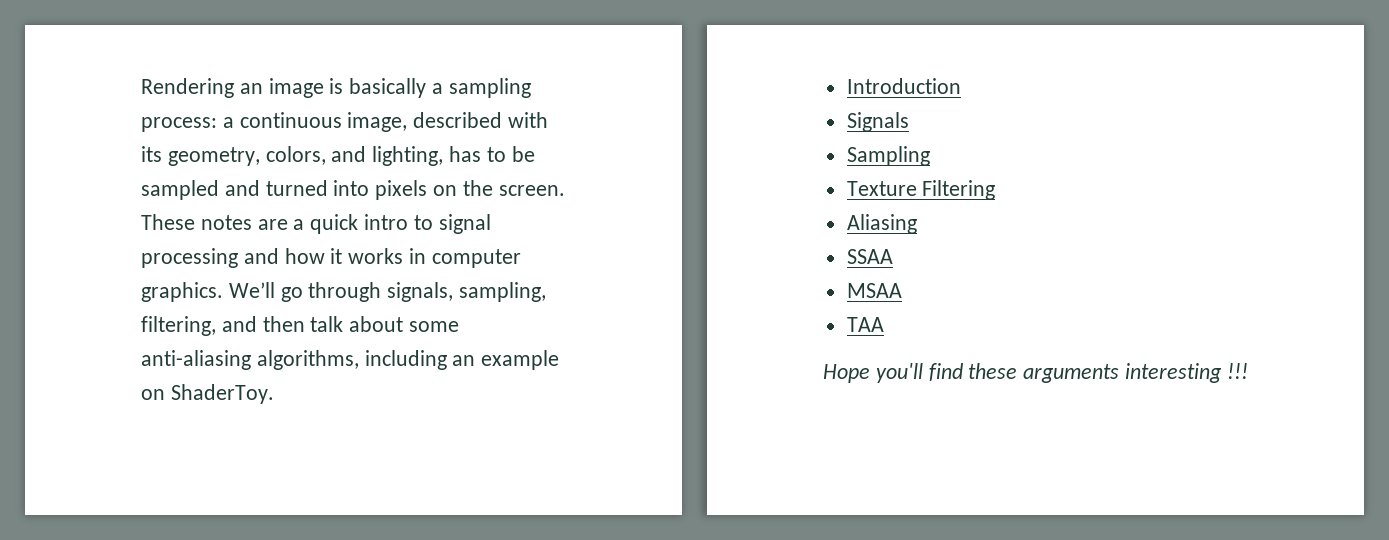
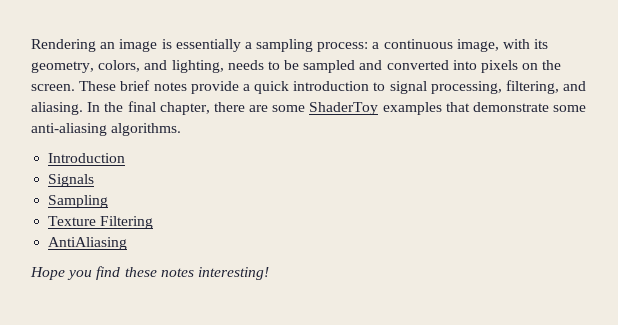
- Rendering an image is basically a sampling process: a continuous image, described with its geometry, colors, and lighting, has to be sampled and turned into pixels on the screen.
+ Rendering an image is essentially a sampling process: a continuous image, with its geometry, colors, and lighting, needs to be sampled and converted into pixels on the screen.
- These notes are a quick intro to signal processing and how it works in computer graphics. We’ll go through signals, sampling, filtering, and then talk about some anti-aliasing algorithms, including an example on ShaderToy.
+ These brief notes provide a quick introduction to signal processing, filtering, and aliasing. In the final chapter, there are some ShaderToy examples that demonstrate some anti-aliasing algorithms.
- Aliasing
- SSAA
- MSAA
- TAA
+ AntiAliasing
- Hope you'll find these arguments interesting !!!
+ Hope you find these notes interesting!

